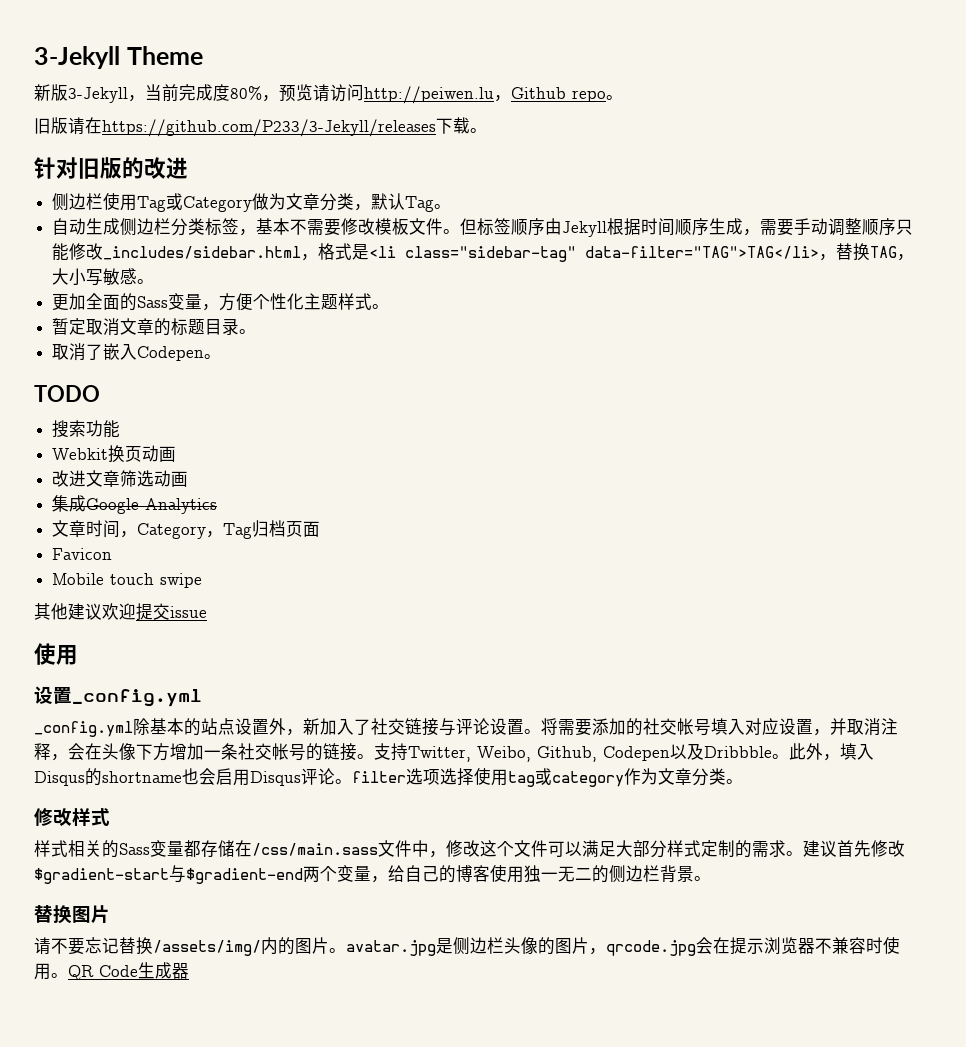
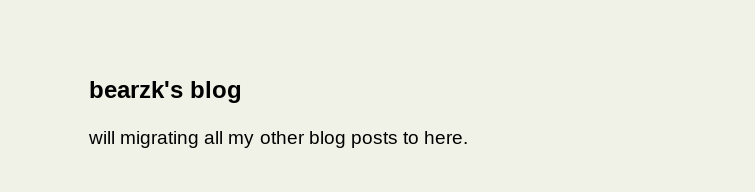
- 3-Jekyll Theme
- 新版3-Jekyll，当前完成度80%，预览请访问http://peiwen.lu，Github repo。
- 旧版请在https://github.com/P233/3-Jekyll/releases下载。
- 针对旧版的改进
- 侧边栏使用Tag或Category做为文章分类，默认Tag。
- 自动生成侧边栏分类标签，基本不需要修改模板文件。但标签顺序由Jekyll根据时间顺序生成，需要手动调整顺序只能修改_includes/sidebar.html，格式是<li class="sidebar-tag" data-filter="TAG">TAG</li>，替换TAG，大小写敏感。
- 更加全面的Sass变量，方便个性化主题样式。
- 暂定取消文章的标题目录。
- 取消了嵌入Codepen。
- TODO
- 搜索功能
- Webkit换页动画
- 改进文章筛选动画
- 集成Google Analytics
- 文章时间，Category，Tag归档页面
- Favicon
- Mobile touch swipe
- 其他建议欢迎提交issue
- 使用
- 设置_config.yml
- _config.yml除基本的站点设置外，新加入了社交链接与评论设置。将需要添加的社交帐号填入对应设置，并取消注释，会在头像下方增加一条社交帐号的链接。支持Twitter, Weibo, Github, Codepen以及Dribbble。此外，填入Disqus的shortname也会启用Disqus评论。filter选项选择使用tag或category作为文章分类。
- 修改样式
- 样式相关的Sass变量都存储在/css/main.sass文件中，修改这个文件可以满足大部分样式定制的需求。建议首先修改$gradient-start与$gradient-end两个变量，给自己的博客使用独一无二的侧边栏背景。
- 替换图片
- 请不要忘记替换/assets/img/内的图片。avatar.jpg是侧边栏头像的图片，qrcode.jpg会在提示浏览器不兼容时使用。QR Code生成器
+ bearzk's blog
+ will migrating all my other blog posts to here.

